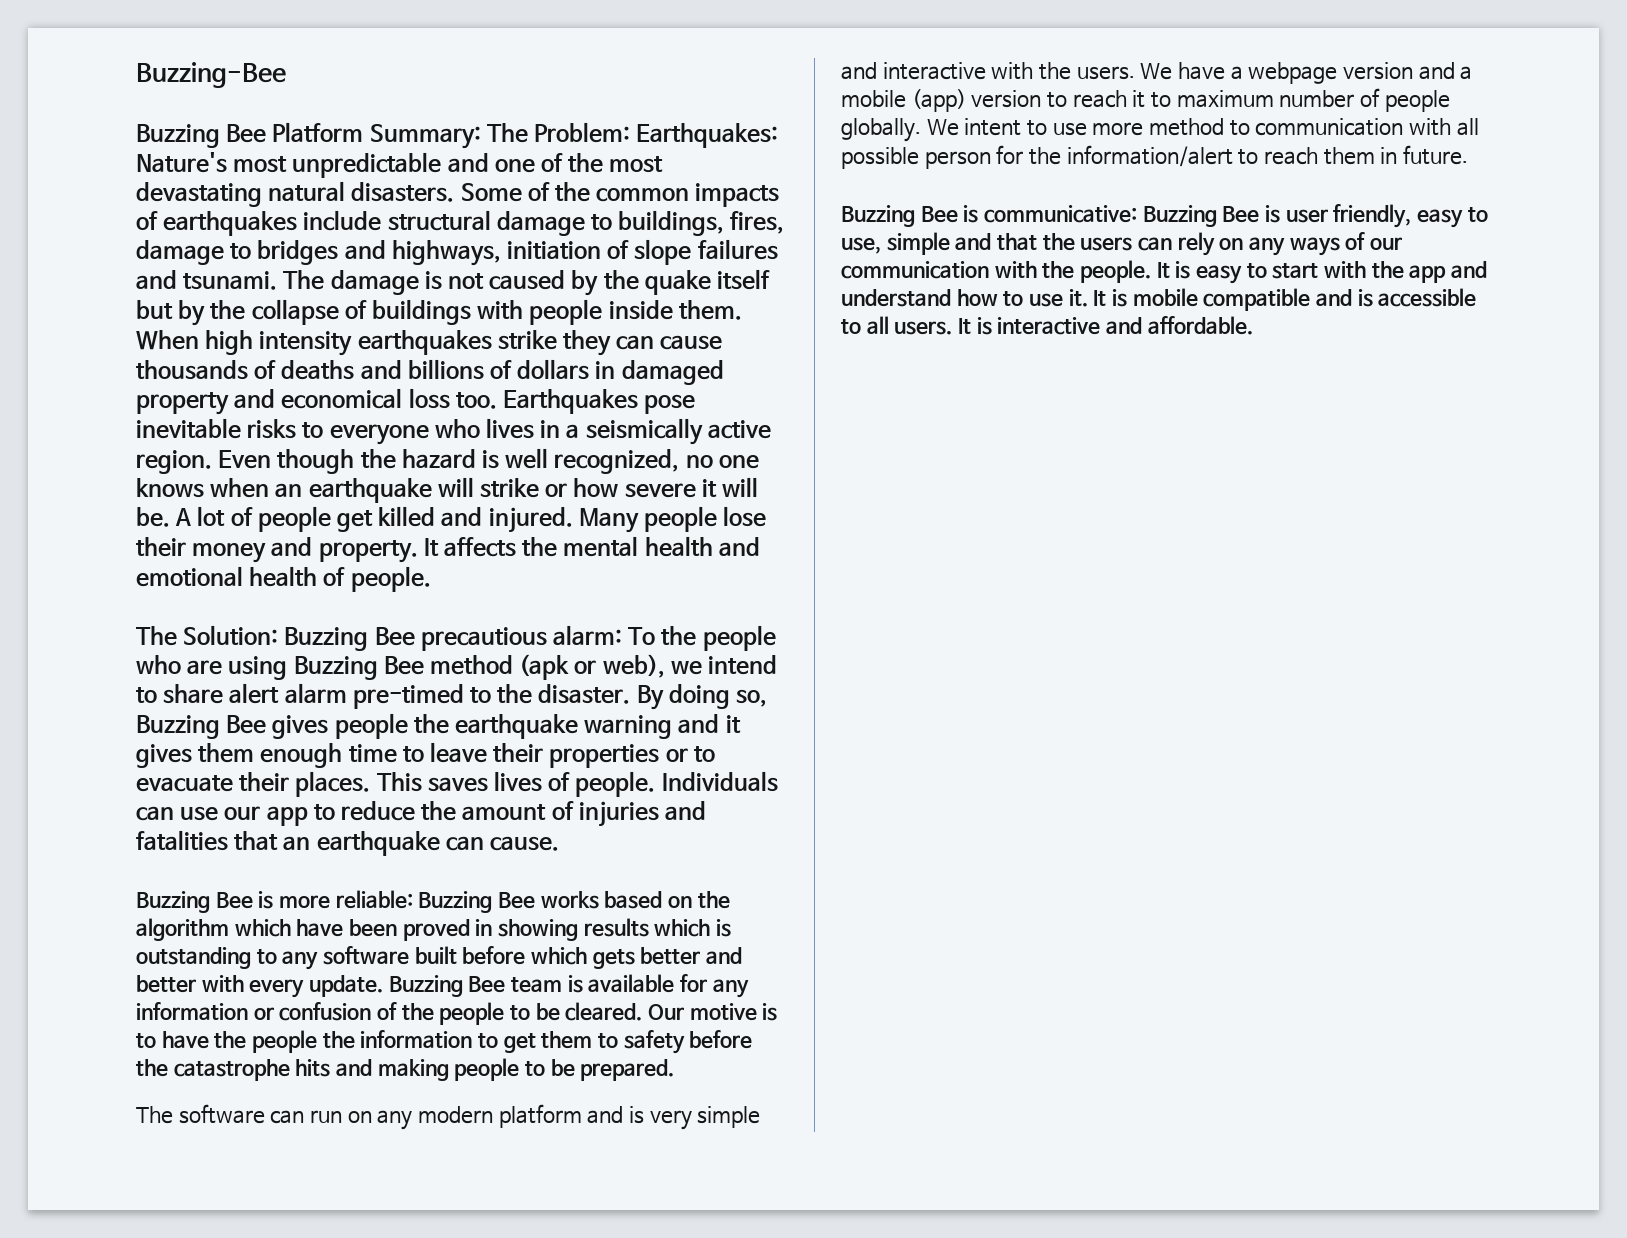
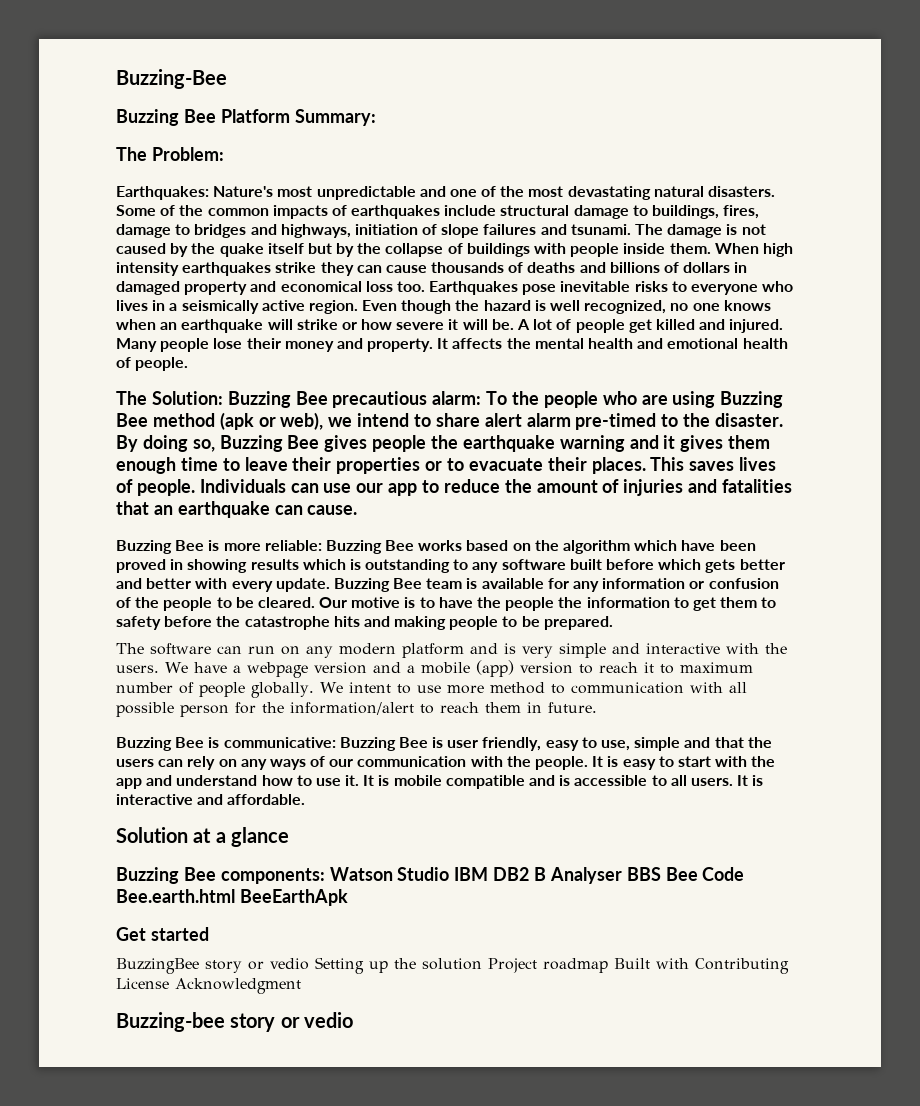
- Buzzing Bee Platform Summary: The Problem: Earthquakes: Nature's most unpredictable and one of the most devastating natural disasters.
+ Buzzing Bee Platform Summary:
+ The Problem:
+ Earthquakes: Nature's most unpredictable and one of the most devastating natural disasters.
+ Solution at a glance
+ Buzzing Bee components: Watson Studio IBM DB2 B Analyser BBS Bee Code Bee.earth.html BeeEarthApk
+ Get started
+ BuzzingBee story or vedio Setting up the solution Project roadmap Built with Contributing License Acknowledgment
+ Buzzing-bee story or vedio

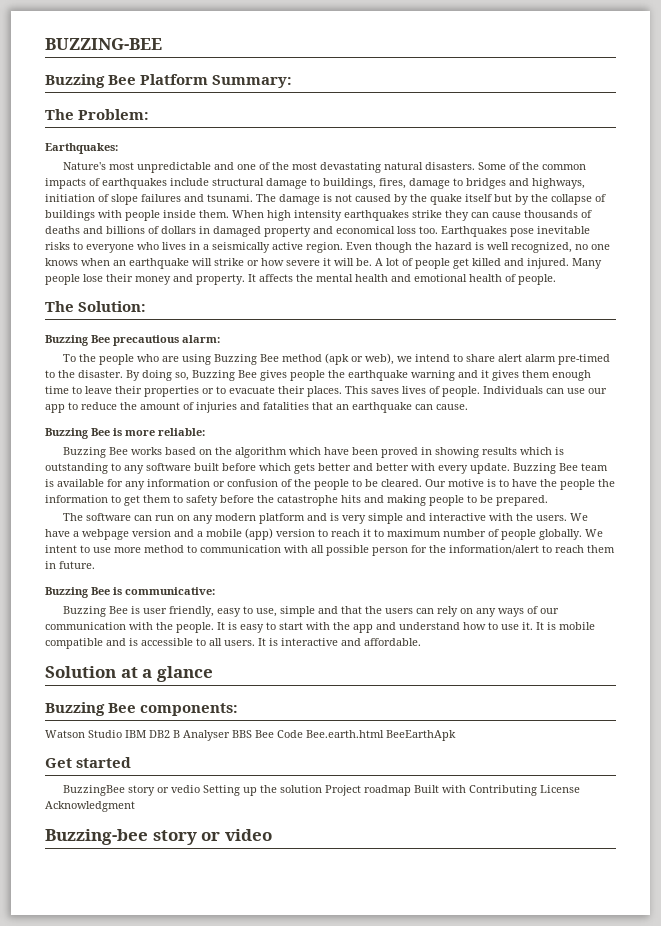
- Buzzing-Bee
+ BUZZING-BEE
- Earthquakes: Nature's most unpredictable and one of the most devastating natural disasters.
+ Earthquakes:
+ Nature's most unpredictable and one of the most devastating natural disasters.
- The Solution: Buzzing Bee precautious alarm: To the people who are using Buzzing Bee method (apk or web), we intend to share alert alarm pre-timed to the disaster.
+ The Solution:
+ Buzzing Bee precautious alarm:
+ To the people who are using Buzzing Bee method (apk or web), we intend to share alert alarm pre-timed to the disaster.
- Buzzing Bee is more reliable: Buzzing Bee works based on the algorithm which have been proved in showing results which is outstanding to any software built before which gets better and better with every update.
+ Buzzing Bee is more reliable:
+ Buzzing Bee works based on the algorithm which have been proved in showing results which is outstanding to any software built before which gets better and better with every update.
- Buzzing Bee is communicative: Buzzing Bee is user friendly, easy to use, simple and that the users can rely on any ways of our communication with the people.
+ Buzzing Bee is communicative:
+ Buzzing Bee is user friendly, easy to use, simple and that the users can rely on any ways of our communication with the people.
- Buzzing Bee components: Watson Studio IBM DB2 B Analyser BBS Bee Code Bee.earth.html BeeEarthApk
+ Buzzing Bee components:
+ Watson Studio IBM DB2 B Analyser BBS Bee Code Bee.earth.html BeeEarthApk
- Buzzing-bee story or vedio
+ Buzzing-bee story or video

